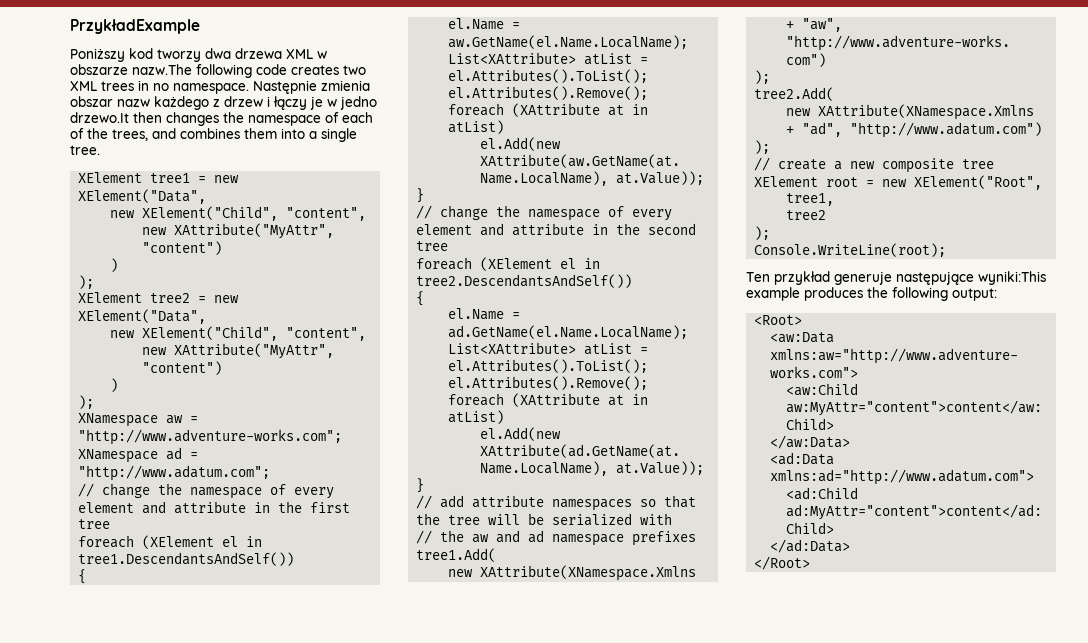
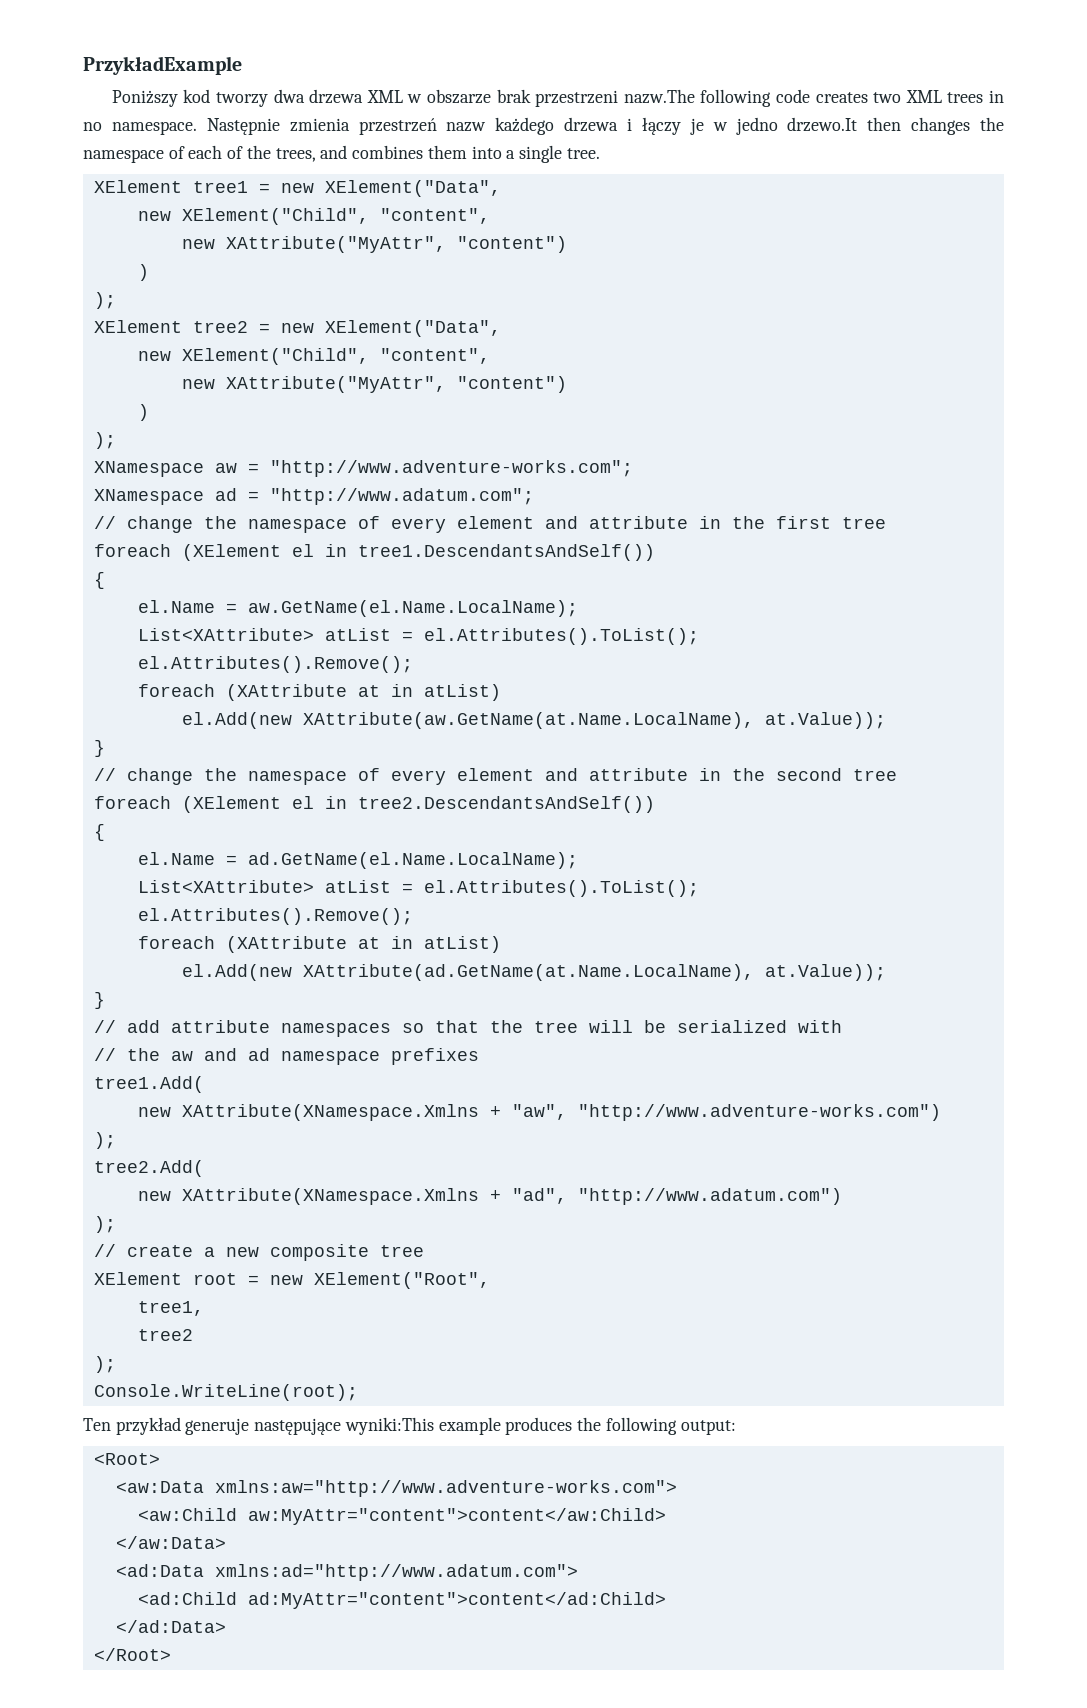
- Poniższy kod tworzy dwa drzewa XML w obszarze nazw.The following code creates two XML trees in no namespace.
+ Poniższy kod tworzy dwa drzewa XML w obszarze brak przestrzeni nazw.The following code creates two XML trees in no namespace.
- Następnie zmienia obszar nazw każdego z drzew i łączy je w jedno drzewo.It then changes the namespace of each of the trees, and combines them into a single tree.
+ Następnie zmienia przestrzeń nazw każdego drzewa i łączy je w jedno drzewo.It then changes the namespace of each of the trees, and combines them into a single tree.

